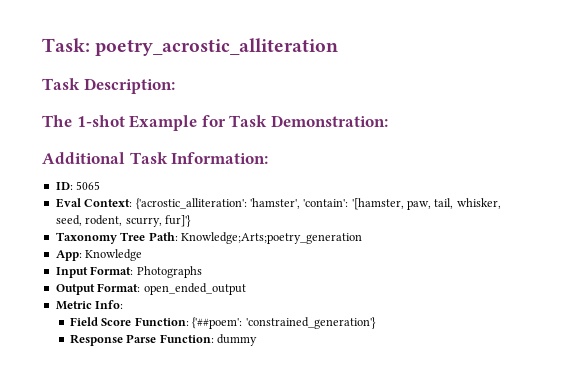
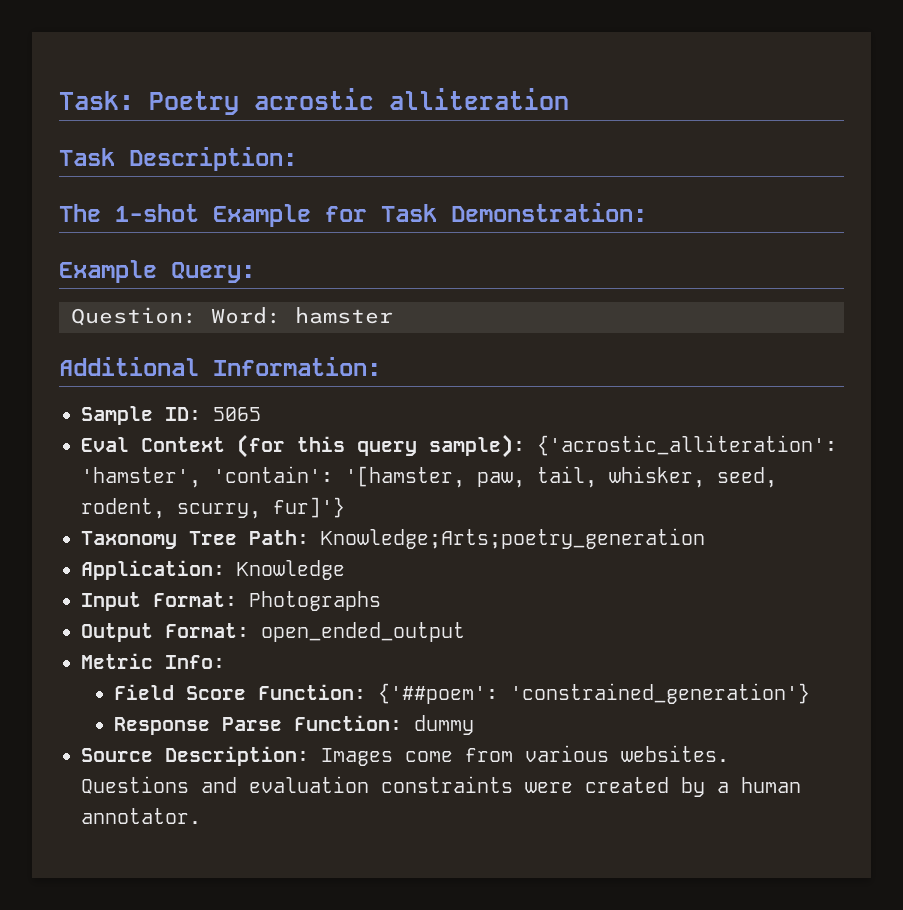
- Task: poetry_acrostic_alliteration
+ Task: Poetry acrostic alliteration
+ Example Query:
+ Question: Word: hamster
- Additional Task Information:
+ Additional Information:
- ID: 5065
+ Sample ID: 5065
- Eval Context: {'acrostic_alliteration': 'hamster', 'contain': '[hamster, paw, tail, whisker, seed, rodent, scurry, fur]'}
+ Eval Context (for this query sample): {'acrostic_alliteration': 'hamster', 'contain': '[hamster, paw, tail, whisker, seed, rodent, scurry, fur]'}
- App: Knowledge
+ Application: Knowledge
+ Source Description: Images come from various websites. Questions and evaluation constraints were created by a human annotator.

